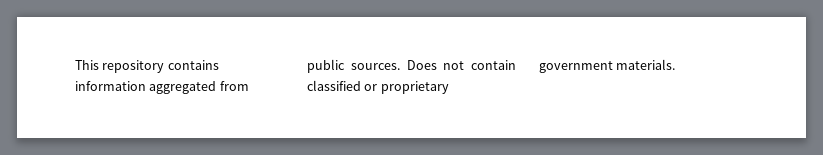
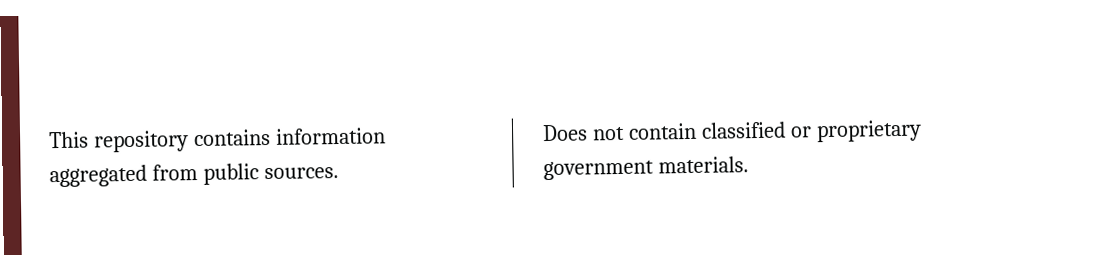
- This repository contains information aggregated from public sources. Does not contain classified or proprietary government materials.
+ This repository contains information aggregated from public sources.
+ Does not contain classified or proprietary government materials.

